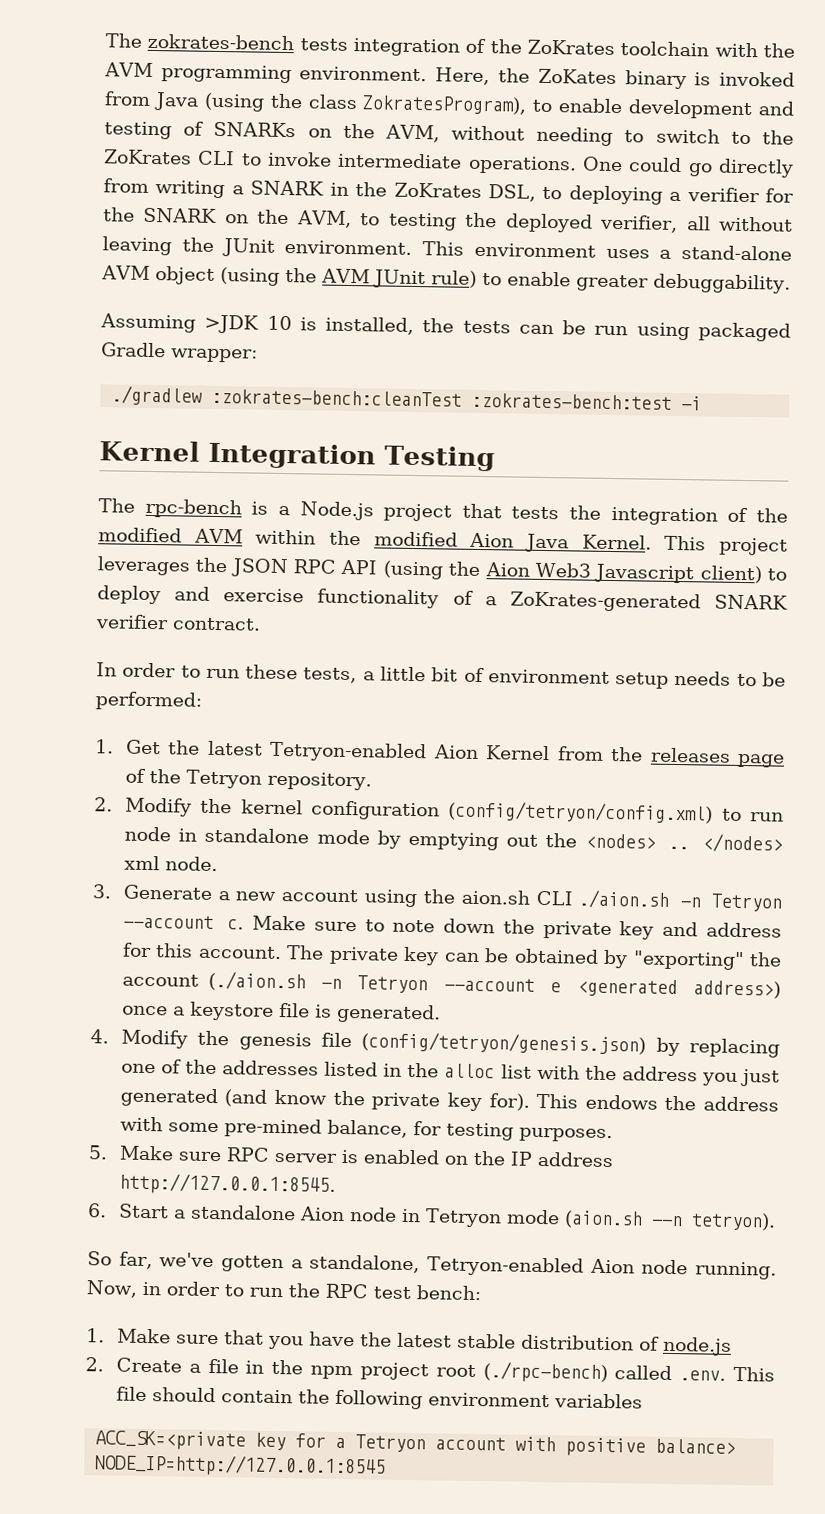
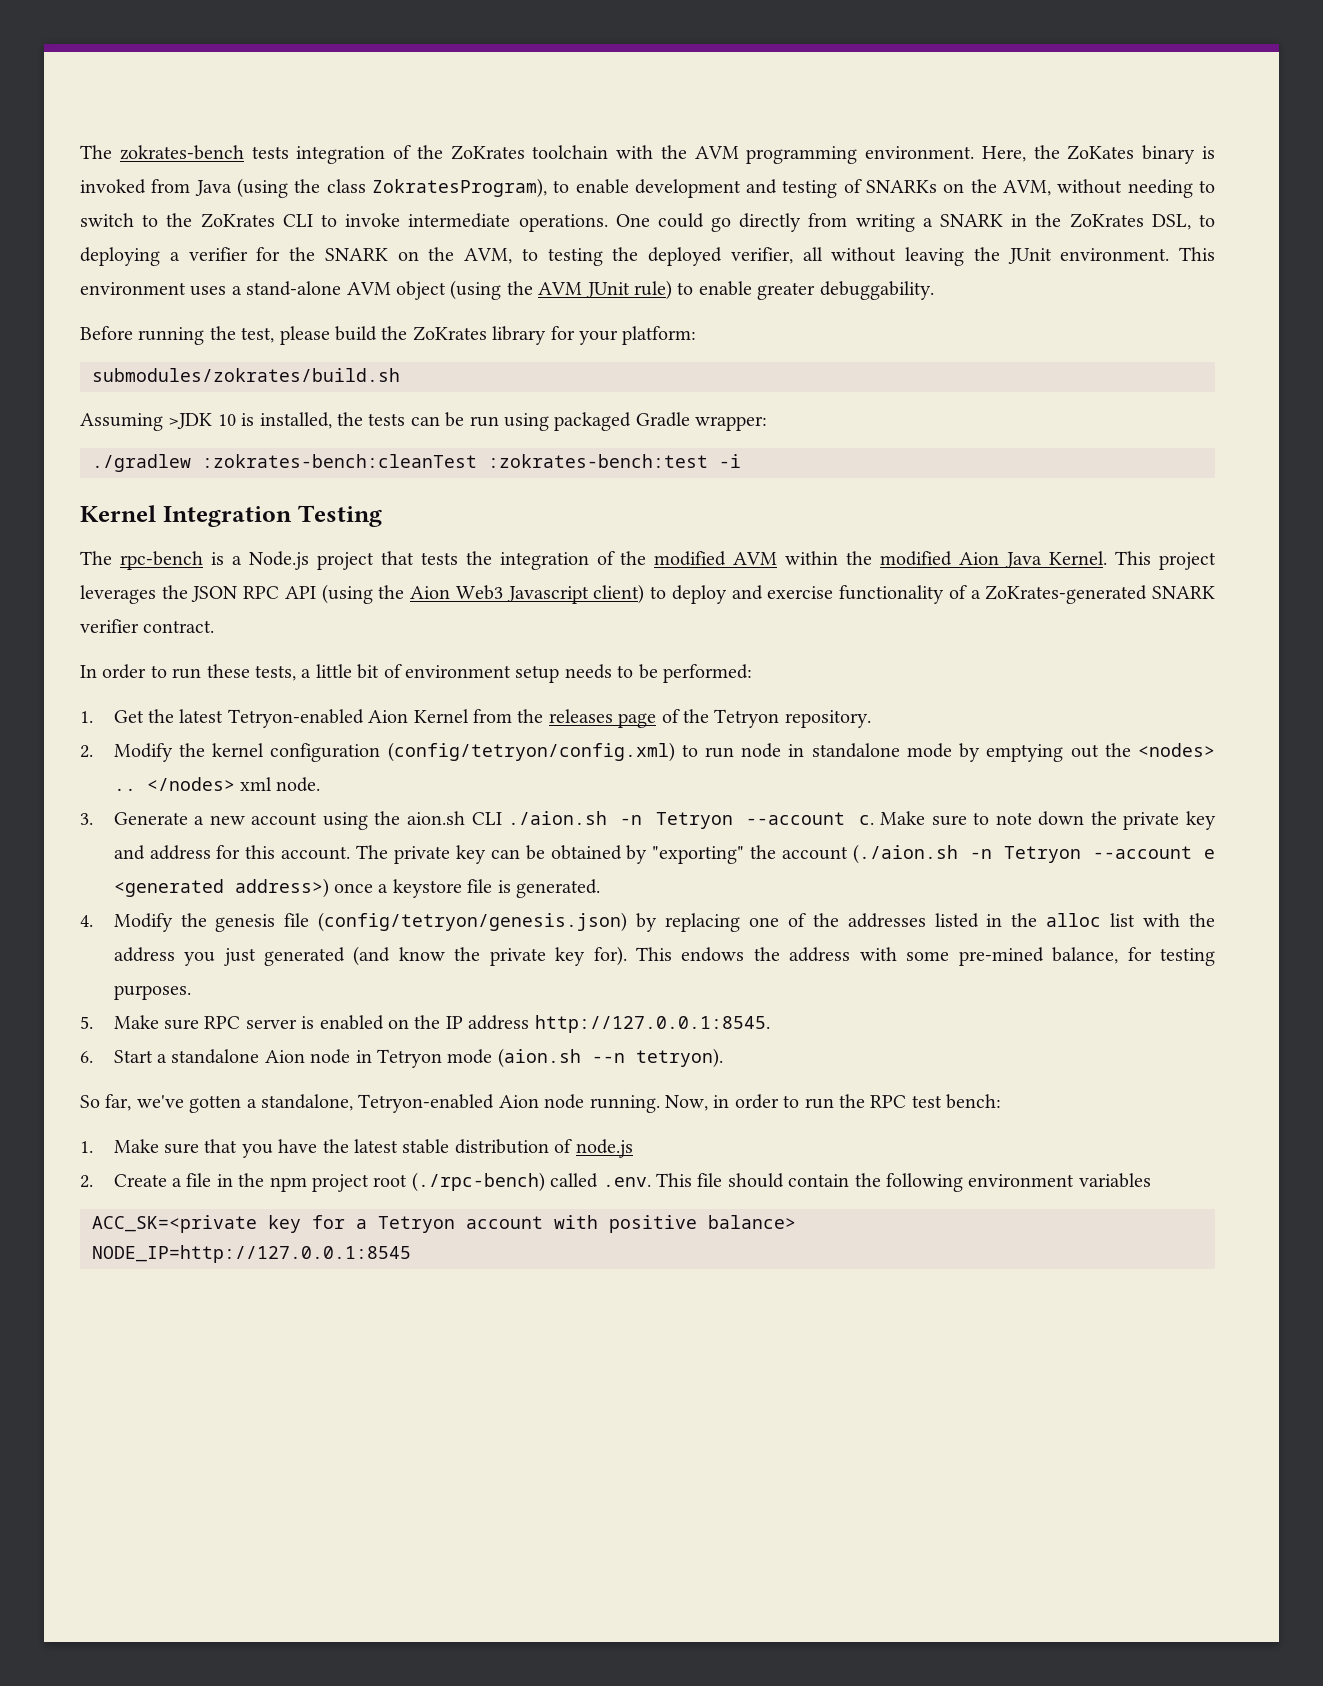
+ Before running the test, please build the ZoKrates library for your platform:
+ submodules/zokrates/build.sh

